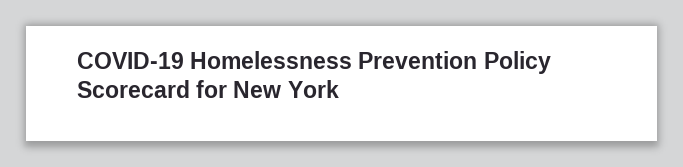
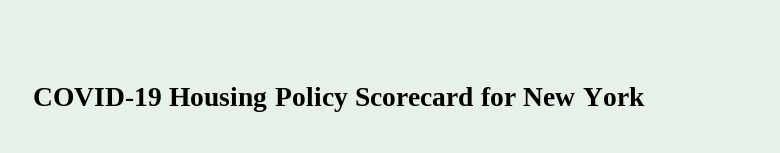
- COVID-19 Homelessness Prevention Policy Scorecard for New York
+ COVID-19 Housing Policy Scorecard for New York

